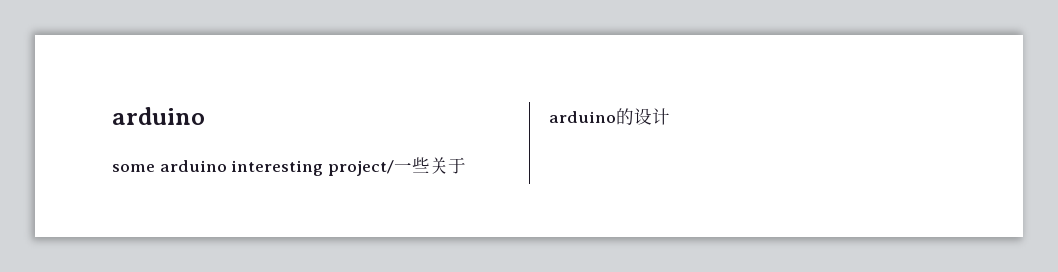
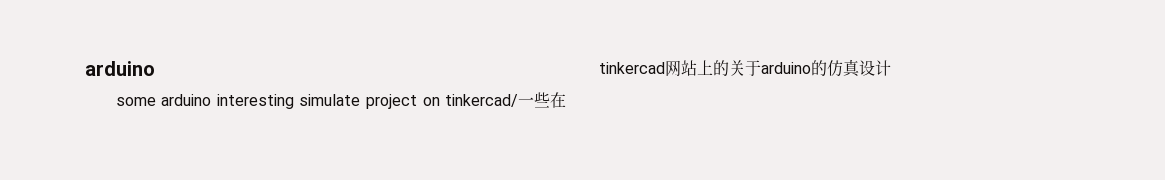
- some arduino interesting project/一些关于arduino的设计
+ some arduino interesting simulate project on tinkercad/一些在tinkercad网站上的关于arduino的仿真设计

